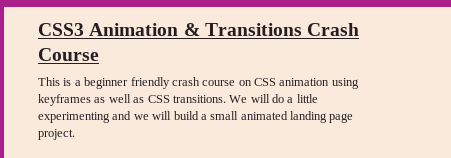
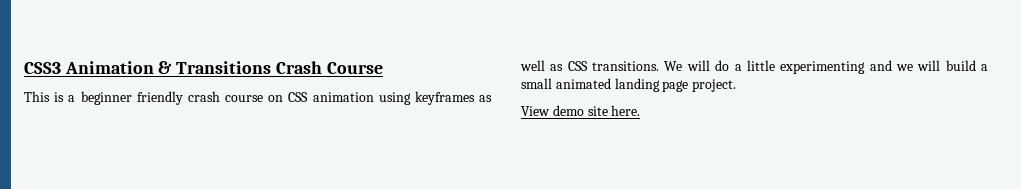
+ View demo site here.

